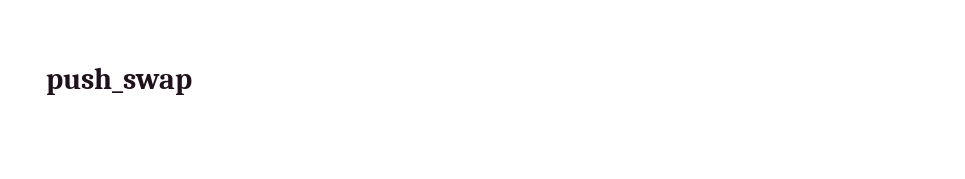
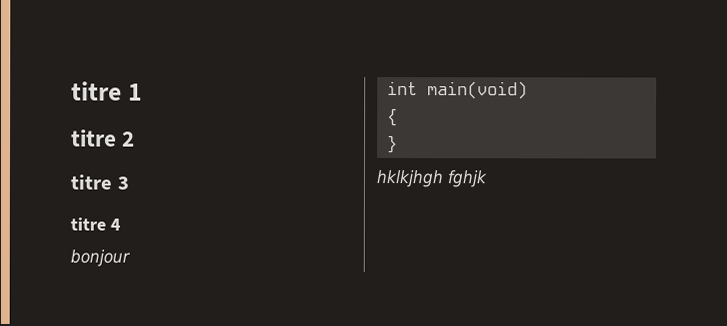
- push_swap
+ titre 1
+ titre 2
+ titre 3
+ titre 4
+ bonjour
+ int main(void)
+ {
+ }
+ hklkjhgh fghjk

